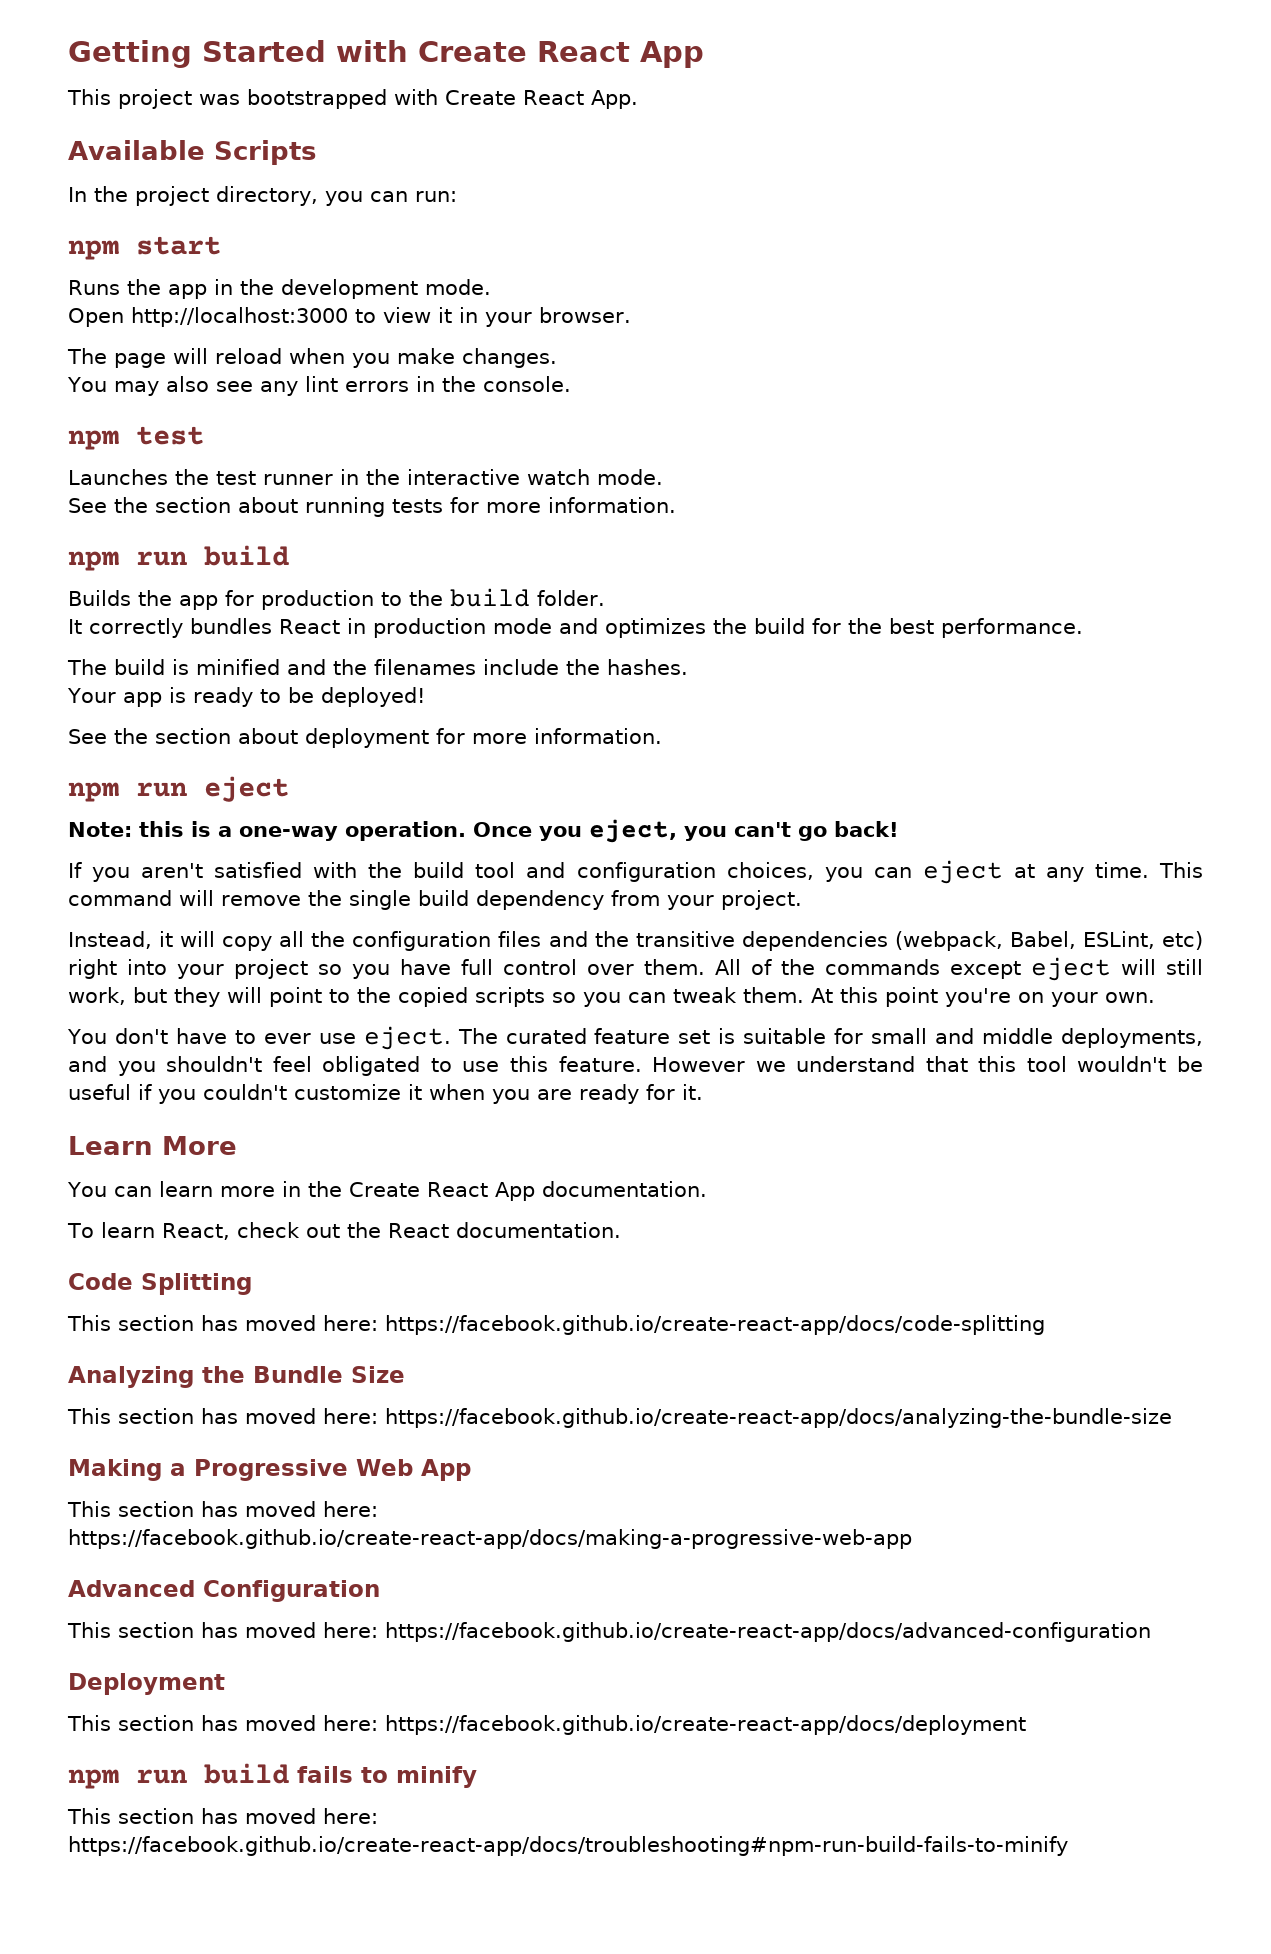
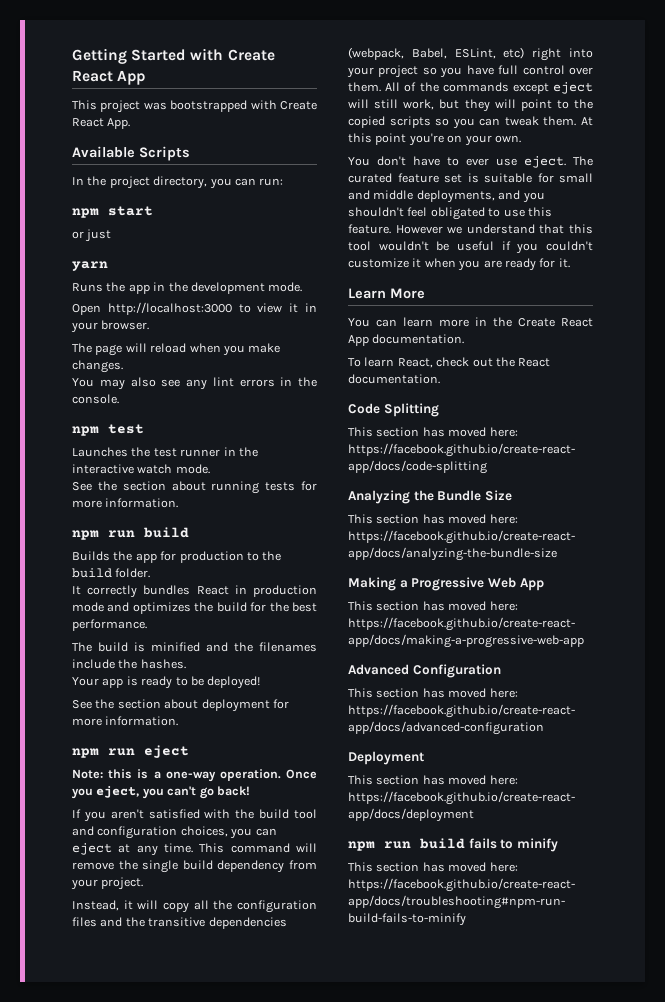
+ or just
+ yarn

